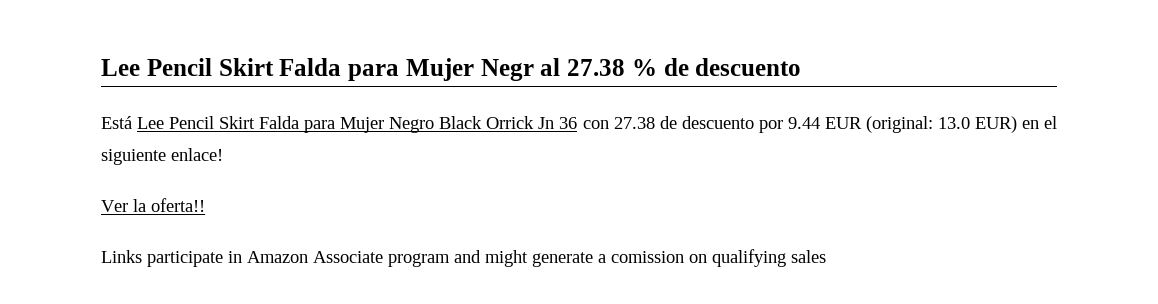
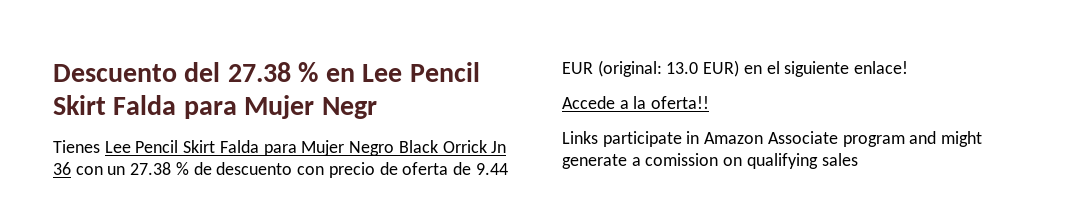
- Lee Pencil Skirt Falda para Mujer Negr al 27.38 % de descuento
- Está Lee Pencil Skirt Falda para Mujer Negro Black Orrick Jn 36 con 27.38 de descuento por 9.44 EUR (original: 13.0 EUR) en el siguiente enlace!
+ Descuento del 27.38 % en Lee Pencil Skirt Falda para Mujer Negr
+ Tienes Lee Pencil Skirt Falda para Mujer Negro Black Orrick Jn 36 con un 27.38 % de descuento con precio de oferta de 9.44 EUR (original: 13.0 EUR) en el siguiente enlace!
- Ver la oferta!!
+ Accede a la oferta!!

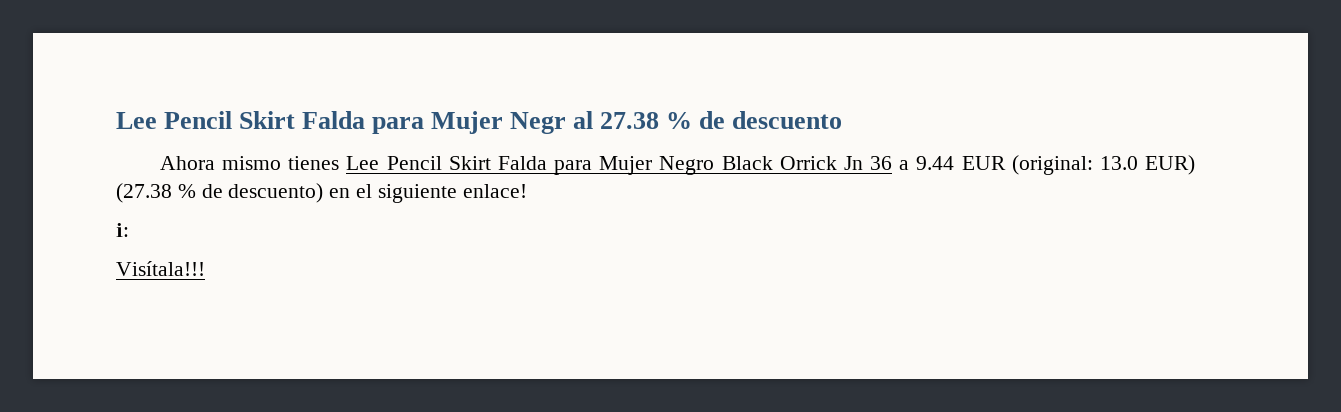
- Descuento del 27.38 % en Lee Pencil Skirt Falda para Mujer Negr
- Tienes Lee Pencil Skirt Falda para Mujer Negro Black Orrick Jn 36 con un 27.38 % de descuento con precio de oferta de 9.44 EUR (original: 13.0 EUR) en el siguiente enlace!
+ Lee Pencil Skirt Falda para Mujer Negr al 27.38 % de descuento
+ Ahora mismo tienes Lee Pencil Skirt Falda para Mujer Negro Black Orrick Jn 36 a 9.44 EUR (original: 13.0 EUR) (27.38 % de descuento) en el siguiente enlace!
- Accede a la oferta!!
- Links participate in Amazon Associate program and might generate a comission on qualifying sales
+ ℹ:
+ Visítala!!!

